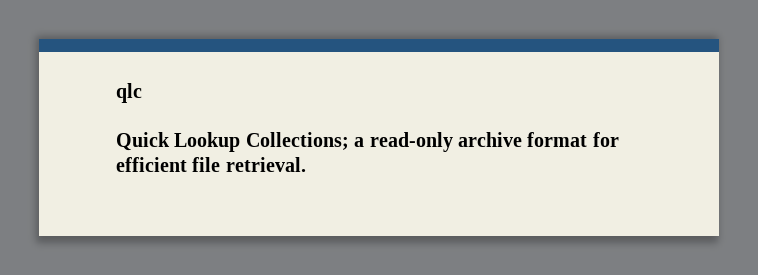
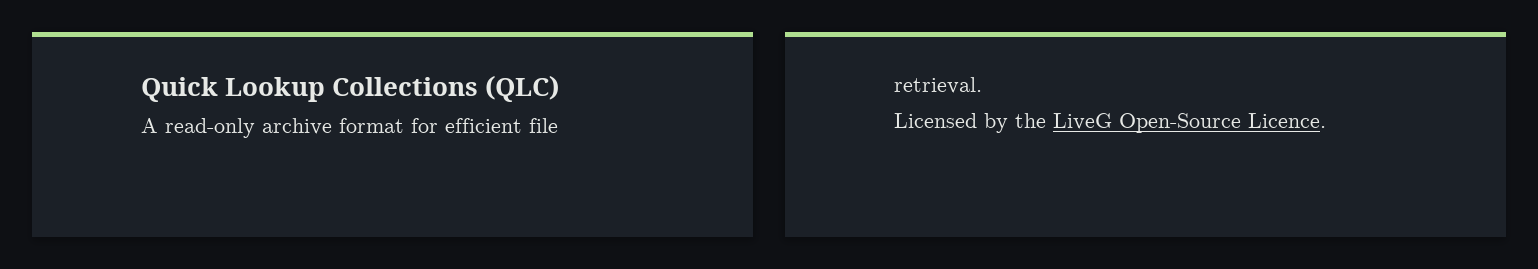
- qlc
- Quick Lookup Collections; a read-only archive format for efficient file retrieval.
+ Quick Lookup Collections (QLC)
+ A read-only archive format for efficient file retrieval.
+ Licensed by the LiveG Open-Source Licence.

